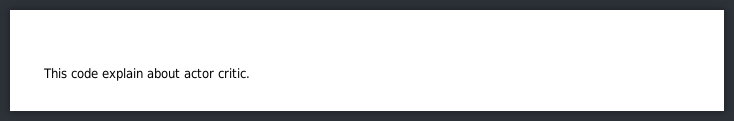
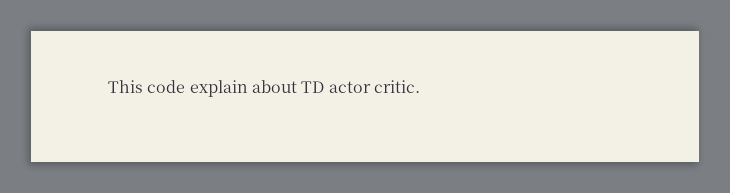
- This code explain about actor critic.
+ This code explain about TD actor critic.

